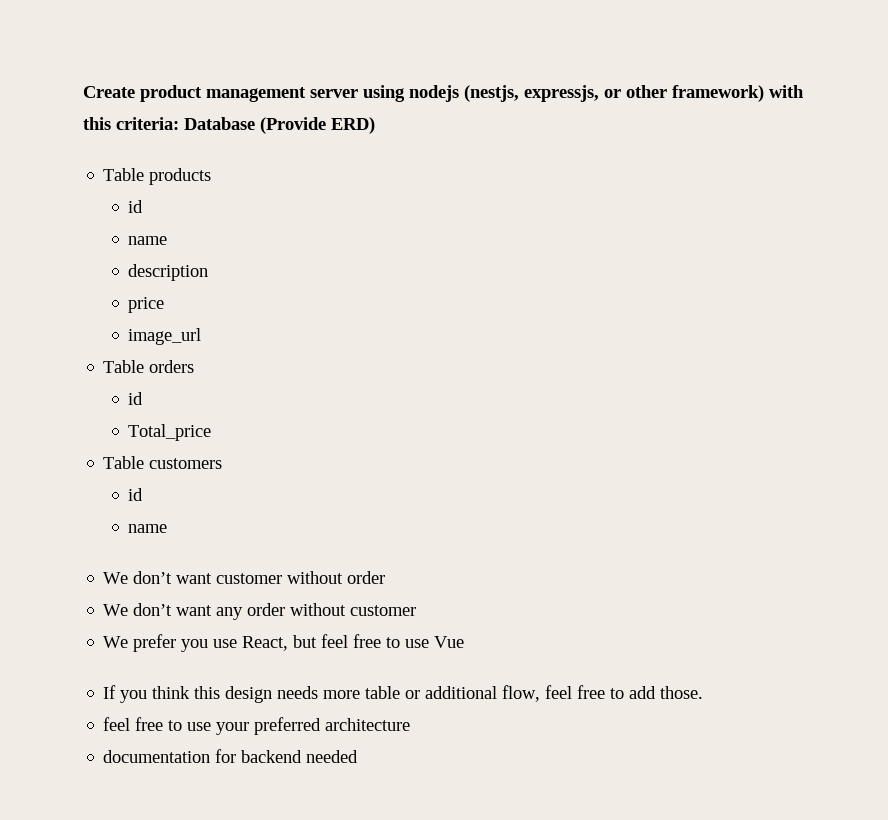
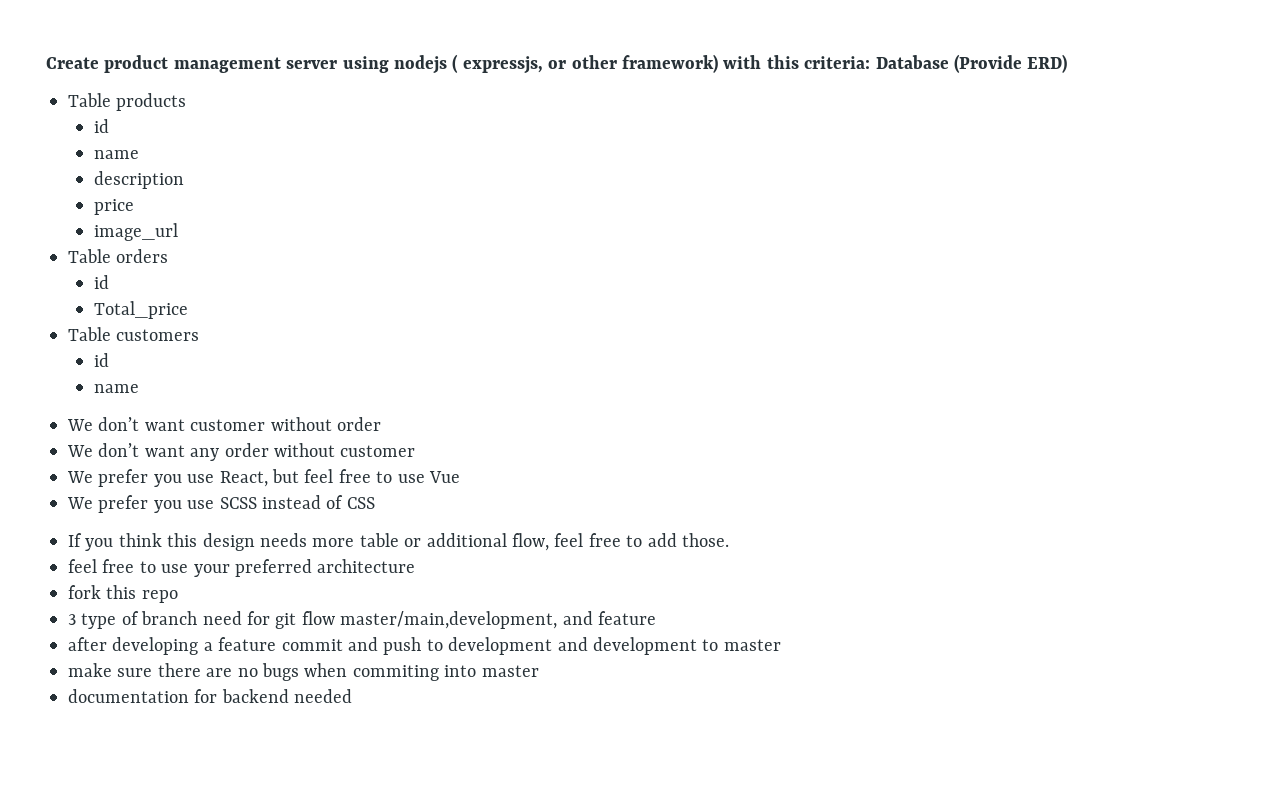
- Create product management server using nodejs (nestjs, expressjs, or other framework) with this criteria: Database (Provide ERD)
+ Create product management server using nodejs ( expressjs, or other framework) with this criteria: Database (Provide ERD)
+ We prefer you use SCSS instead of CSS
+ fork this repo
+ 3 type of branch need for git flow master/main,development, and feature
+ after developing a feature commit and push to development and development to master
+ make sure there are no bugs when commiting into master

